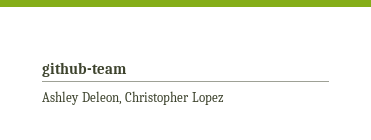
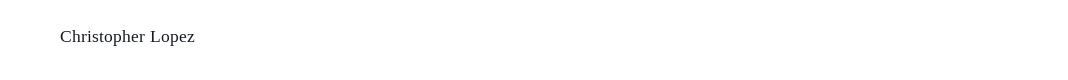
- github-team
- Ashley Deleon, Christopher Lopez
+ Christopher Lopez

